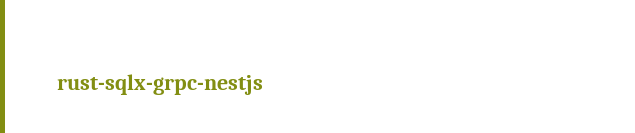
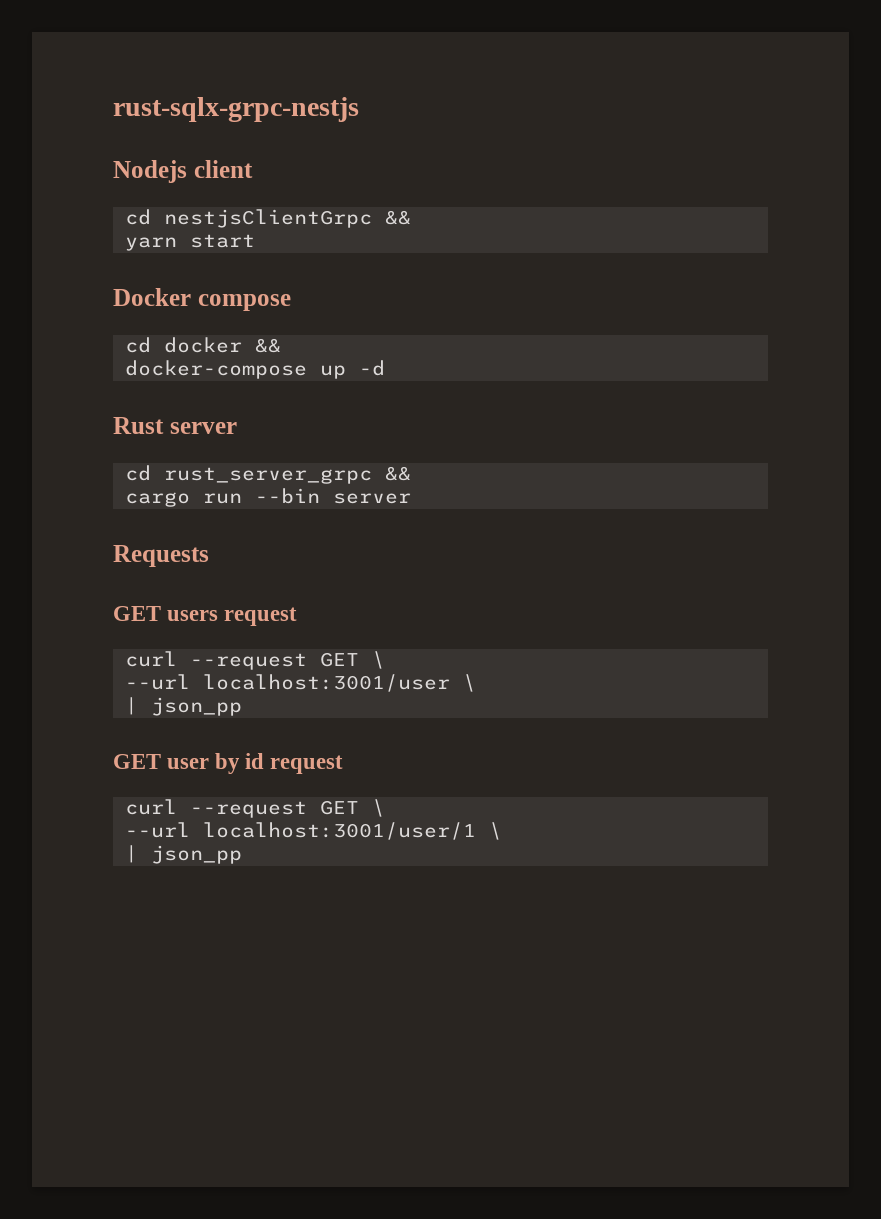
+ Nodejs client
+ cd nestjsClientGrpc &&
+ yarn start
+ Docker compose
+ cd docker &&
+ docker-compose up -d
+ Rust server
+ cd rust_server_grpc &&
+ cargo run --bin server
+ Requests
+ GET users request
+ curl --request GET \
+ --url localhost:3001/user \
+ | json_pp
+ GET user by id request
+ curl --request GET \
+ --url localhost:3001/user/1 \
+ | json_pp

